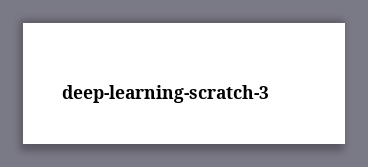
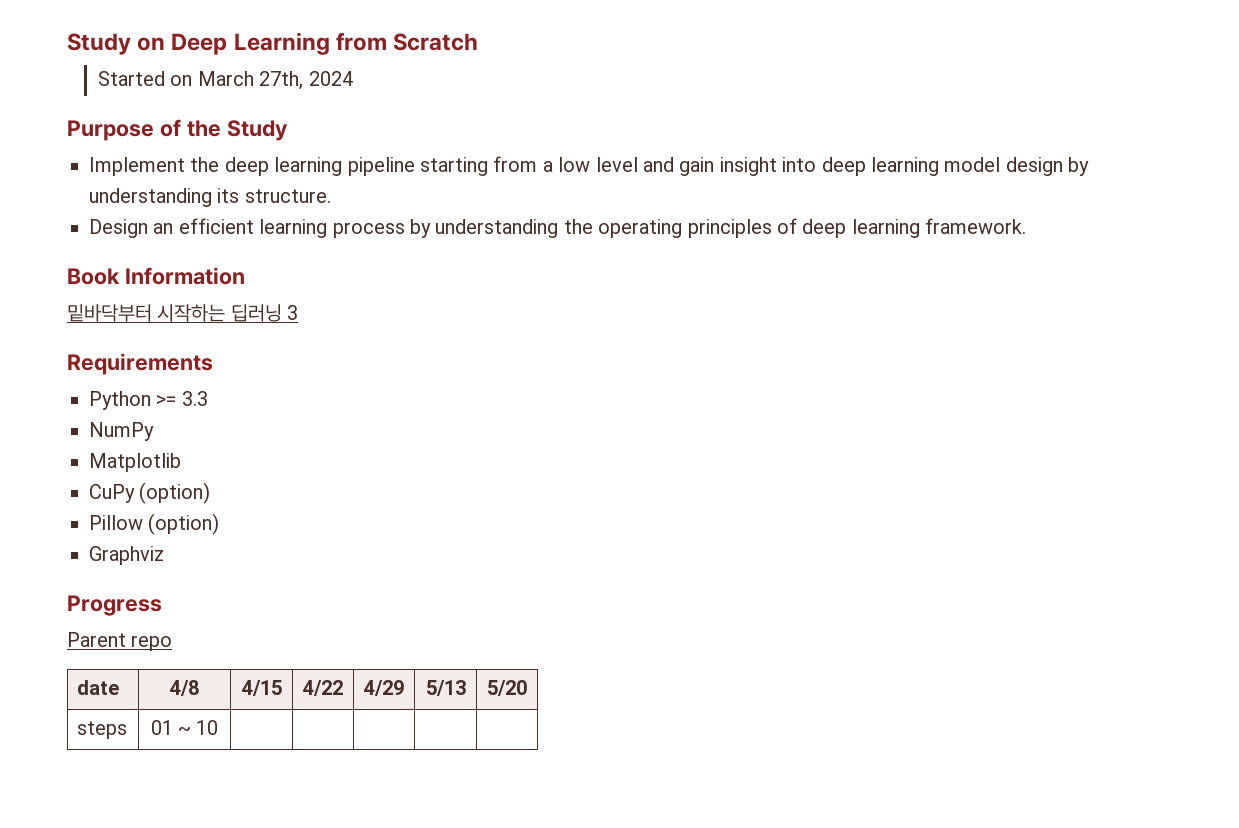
- deep-learning-scratch-3
+ Study on Deep Learning from Scratch
+ Started on March 27th, 2024
+ Purpose of the Study
+ Implement the deep learning pipeline starting from a low level and gain insight into deep learning model design by understanding its structure.
+ Design an efficient learning process by understanding the operating principles of deep learning framework.
+ Book Information
+ 밑바닥부터 시작하는 딥러닝 3
+ Requirements
+ Python >= 3.3
+ NumPy
+ Matplotlib
+ CuPy (option)
+ Pillow (option)
+ Graphviz
+ Progress
+ Parent repo
+ date | 4/8 | 4/15 | 4/22 | 4/29 | 5/13 | 5/20
+ steps | 01 ~ 10 | | | | |

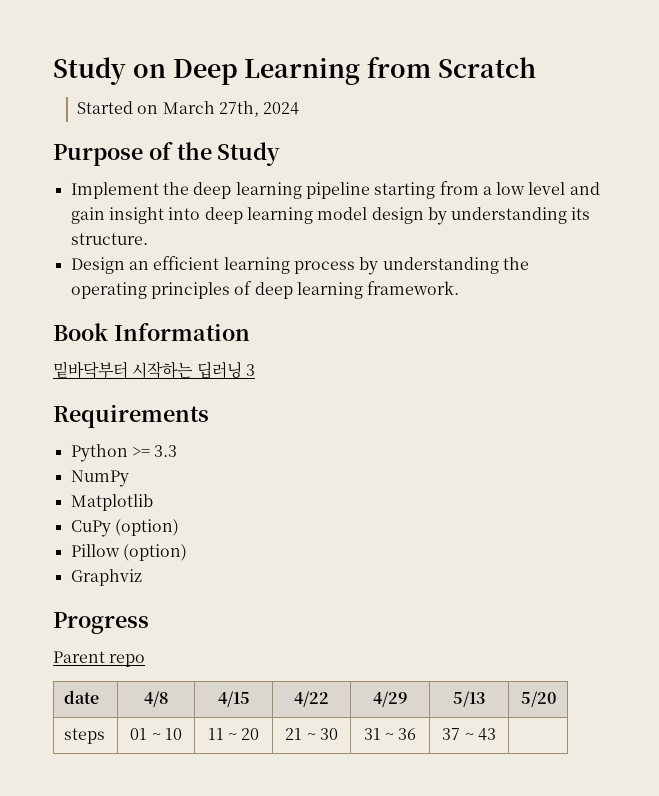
- steps | 01 ~ 10 | | | | |
+ steps | 01 ~ 10 | 11 ~ 20 | 21 ~ 30 | 31 ~ 36 | 37 ~ 43 |

